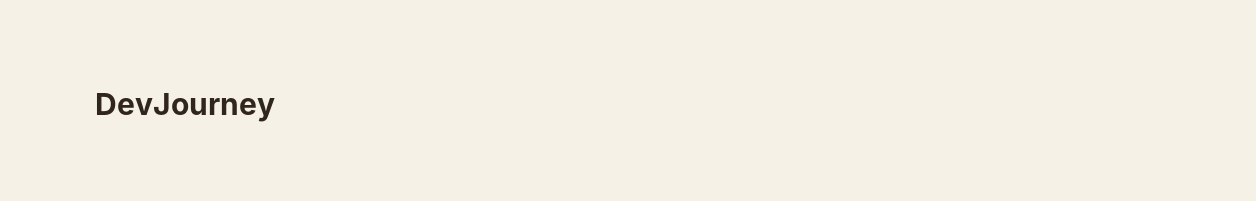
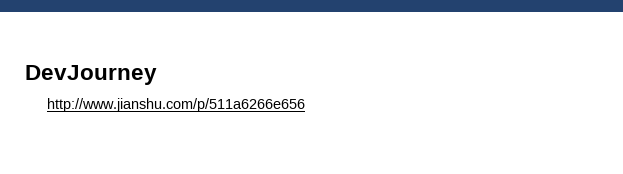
+ http://www.jianshu.com/p/511a6266e656

